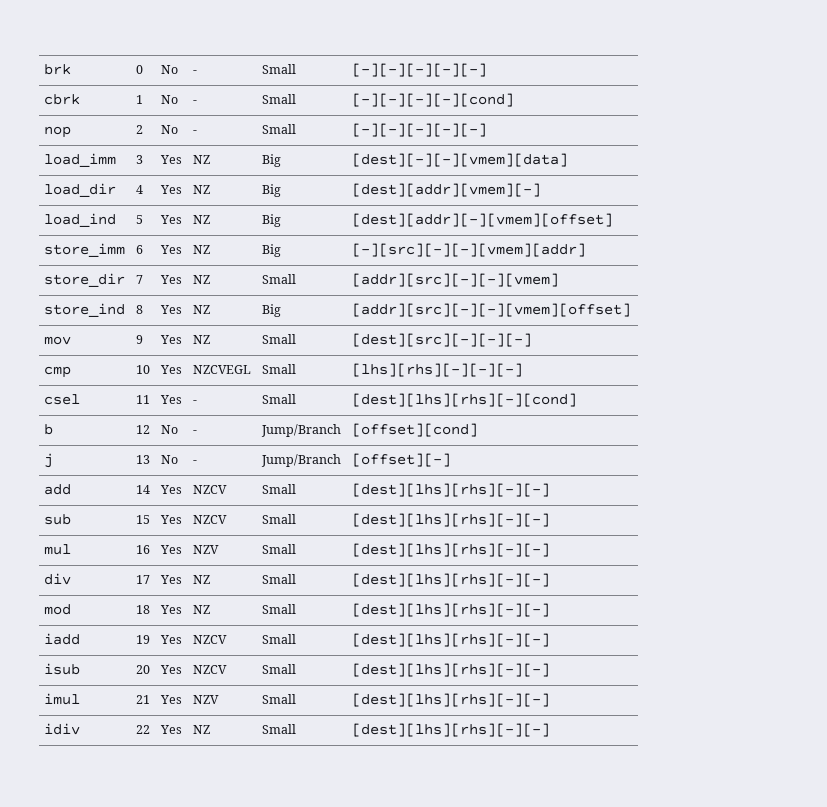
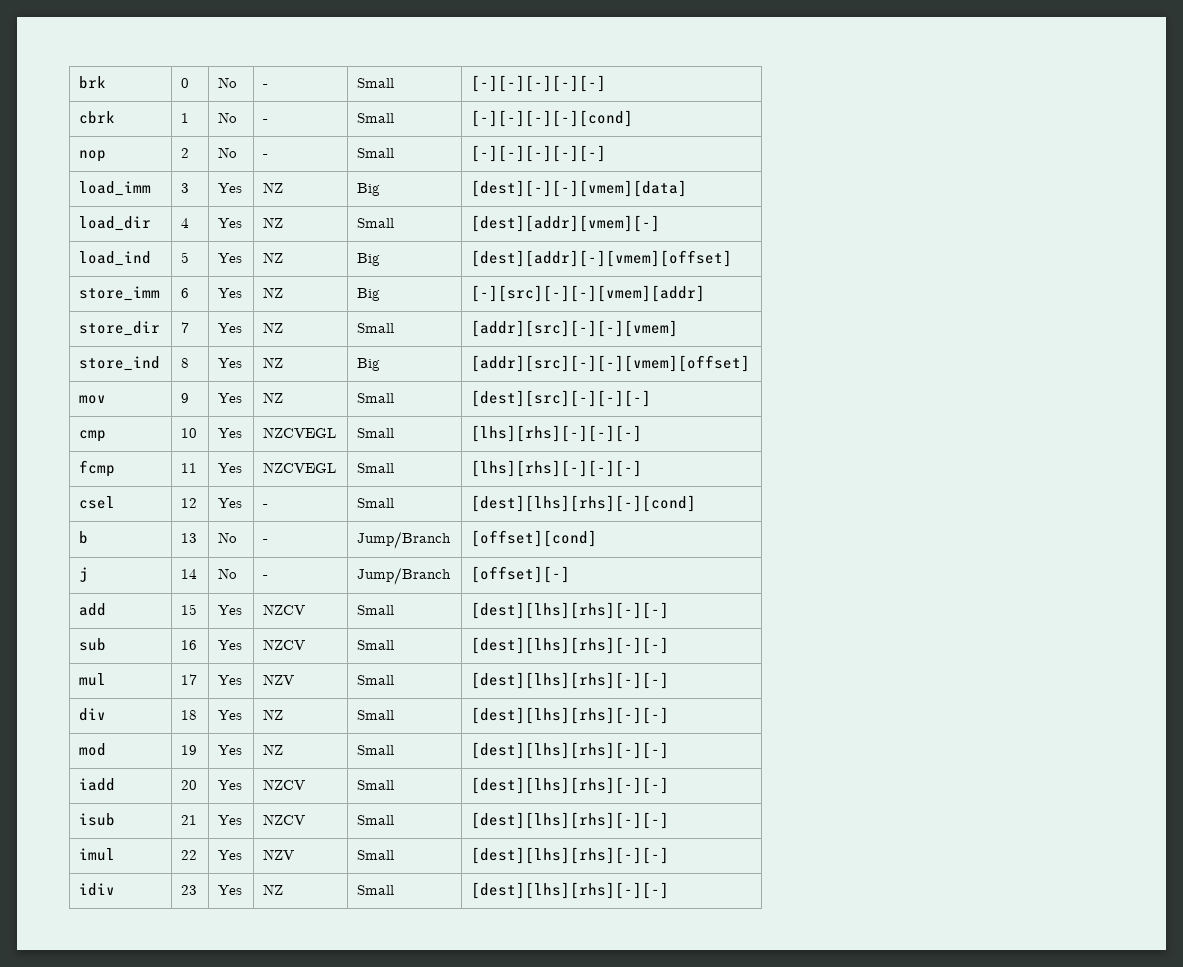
- load_dir | 4 | Yes | NZ | Big | [dest][addr][vmem][-]
+ load_dir | 4 | Yes | NZ | Small | [dest][addr][vmem][-]
+ fcmp | 11 | Yes | NZCVEGL | Small | [lhs][rhs][-][-][-]
- csel | 11 | Yes | - | Small | [dest][lhs][rhs][-][cond]
+ csel | 12 | Yes | - | Small | [dest][lhs][rhs][-][cond]
- b | 12 | No | - | Jump/Branch | [offset][cond]
+ b | 13 | No | - | Jump/Branch | [offset][cond]
- j | 13 | No | - | Jump/Branch | [offset][-]
+ j | 14 | No | - | Jump/Branch | [offset][-]
- add | 14 | Yes | NZCV | Small | [dest][lhs][rhs][-][-]
+ add | 15 | Yes | NZCV | Small | [dest][lhs][rhs][-][-]
- sub | 15 | Yes | NZCV | Small | [dest][lhs][rhs][-][-]
+ sub | 16 | Yes | NZCV | Small | [dest][lhs][rhs][-][-]
- mul | 16 | Yes | NZV | Small | [dest][lhs][rhs][-][-]
+ mul | 17 | Yes | NZV | Small | [dest][lhs][rhs][-][-]
- div | 17 | Yes | NZ | Small | [dest][lhs][rhs][-][-]
+ div | 18 | Yes | NZ | Small | [dest][lhs][rhs][-][-]
- mod | 18 | Yes | NZ | Small | [dest][lhs][rhs][-][-]
+ mod | 19 | Yes | NZ | Small | [dest][lhs][rhs][-][-]
- iadd | 19 | Yes | NZCV | Small | [dest][lhs][rhs][-][-]
+ iadd | 20 | Yes | NZCV | Small | [dest][lhs][rhs][-][-]
- isub | 20 | Yes | NZCV | Small | [dest][lhs][rhs][-][-]
+ isub | 21 | Yes | NZCV | Small | [dest][lhs][rhs][-][-]
- imul | 21 | Yes | NZV | Small | [dest][lhs][rhs][-][-]
+ imul | 22 | Yes | NZV | Small | [dest][lhs][rhs][-][-]
- idiv | 22 | Yes | NZ | Small | [dest][lhs][rhs][-][-]
+ idiv | 23 | Yes | NZ | Small | [dest][lhs][rhs][-][-]

